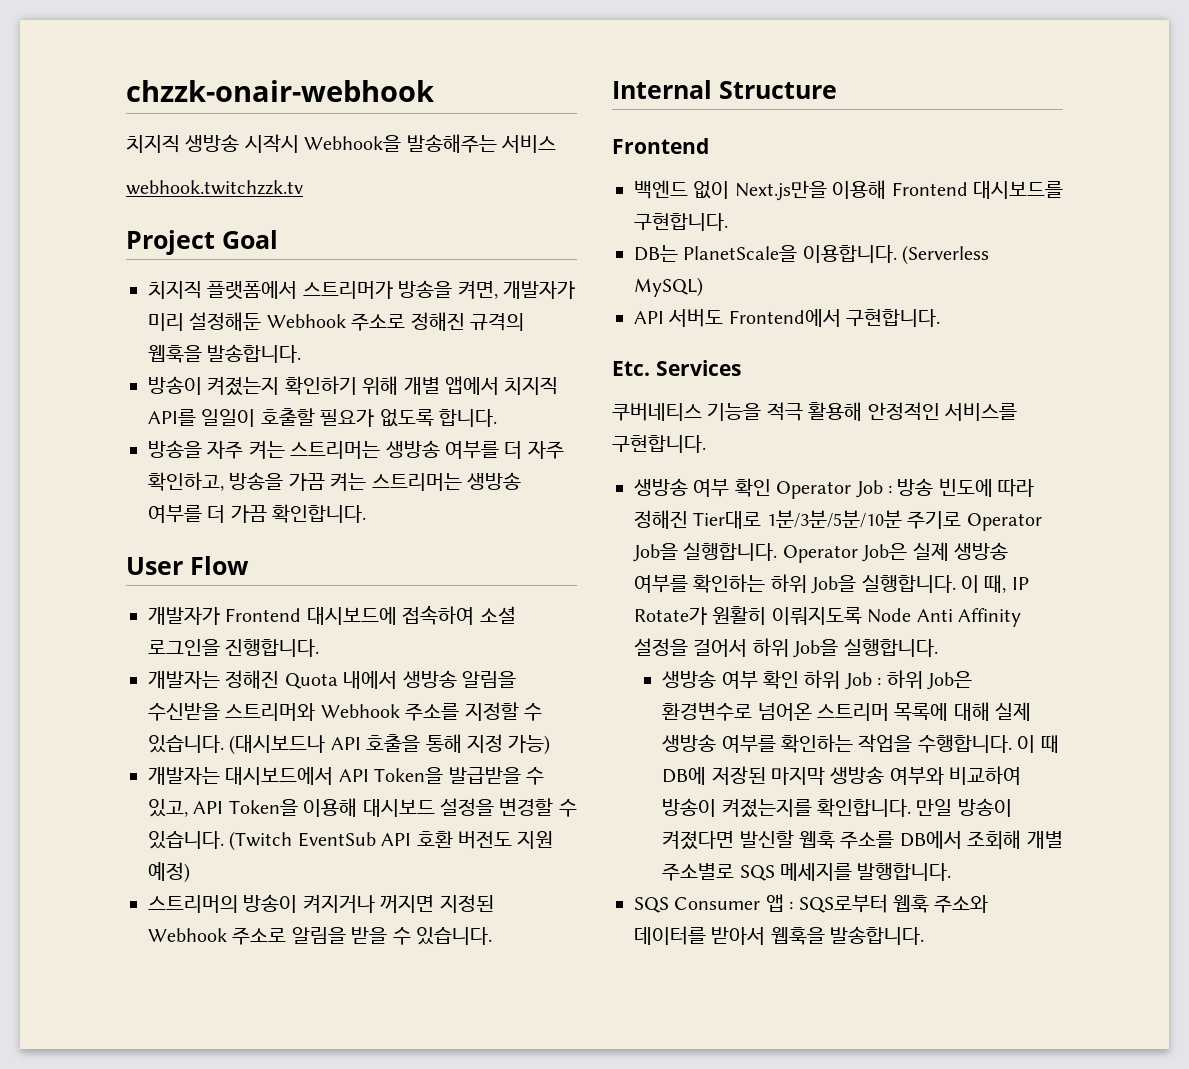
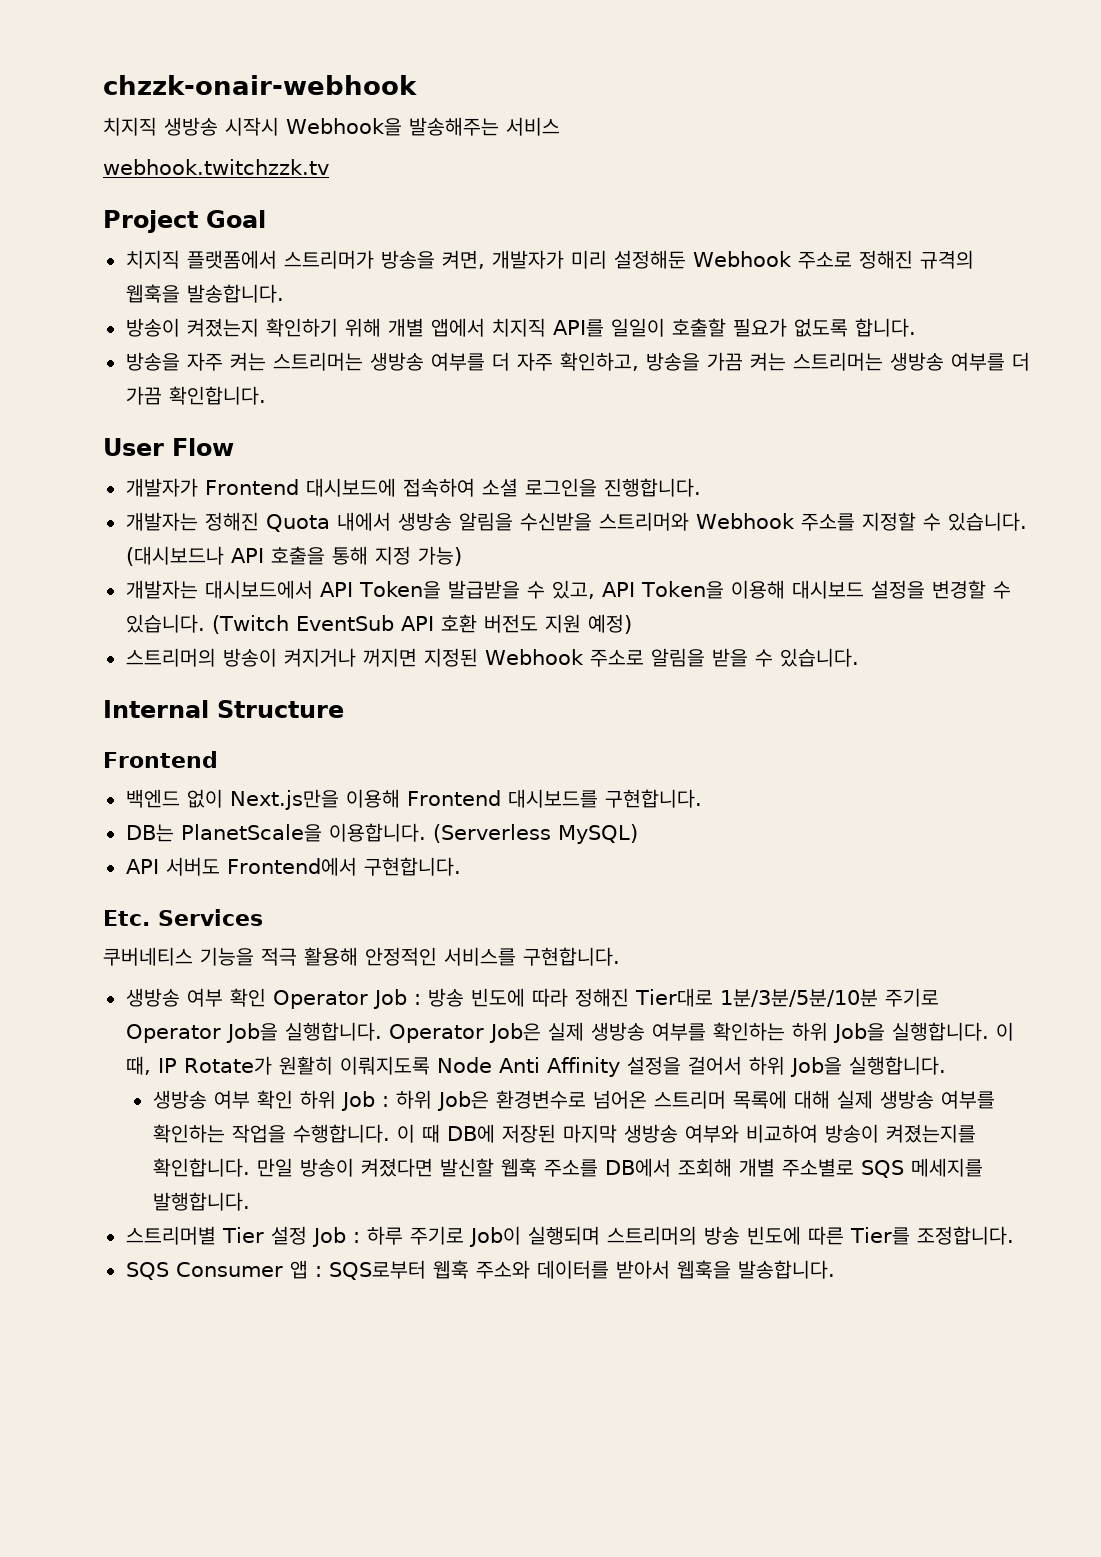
+ 스트리머별 Tier 설정 Job : 하루 주기로 Job이 실행되며 스트리머의 방송 빈도에 따른 Tier를 조정합니다.

